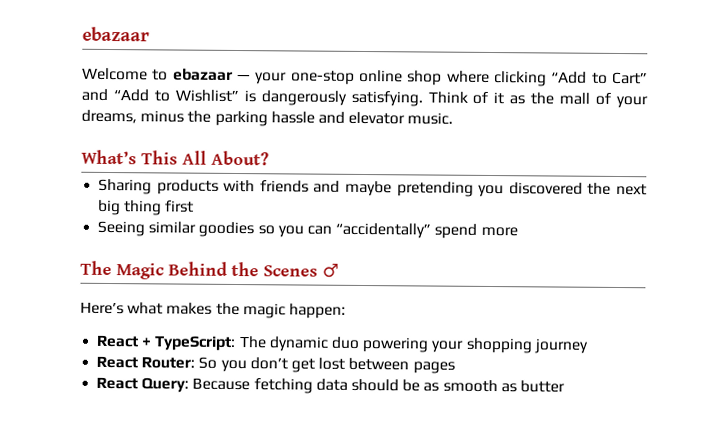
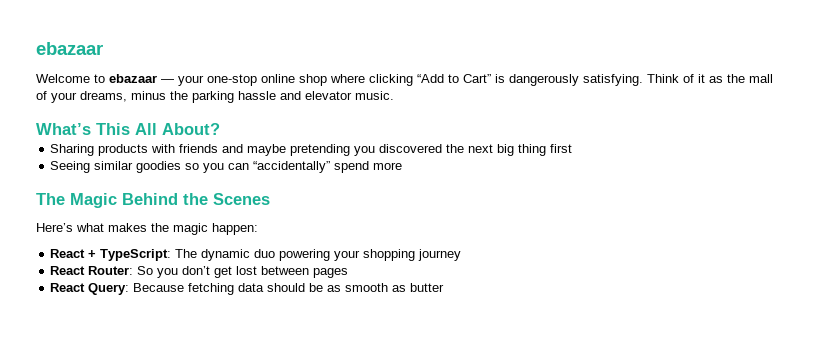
- Welcome to ebazaar — your one-stop online shop where clicking “Add to Cart” and “Add to Wishlist” is dangerously satisfying.
+ Welcome to ebazaar — your one-stop online shop where clicking “Add to Cart” is dangerously satisfying.
- The Magic Behind the Scenes ♂
+ The Magic Behind the Scenes

